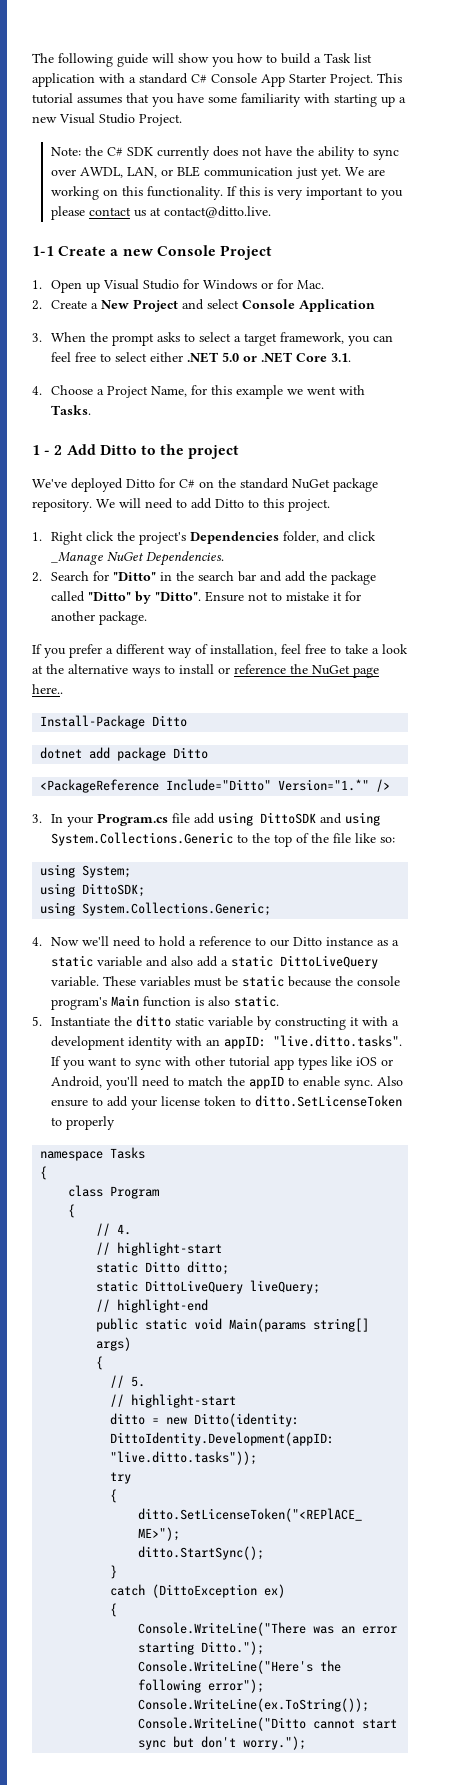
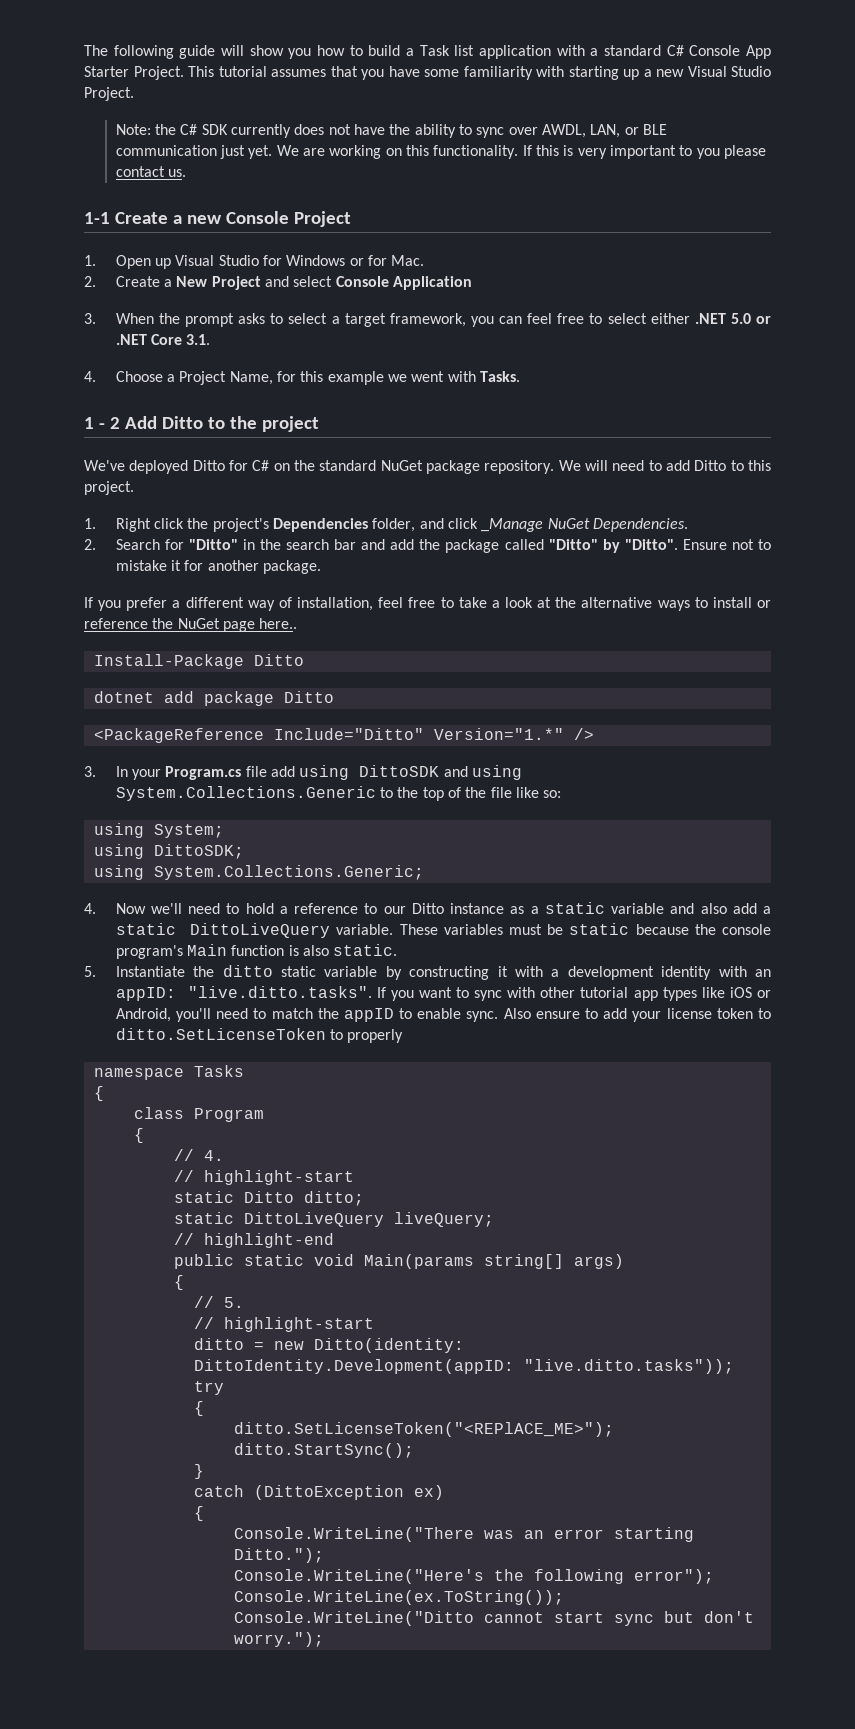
- If this is very important to you please contact us at contact@ditto.live.
+ If this is very important to you please contact us.

